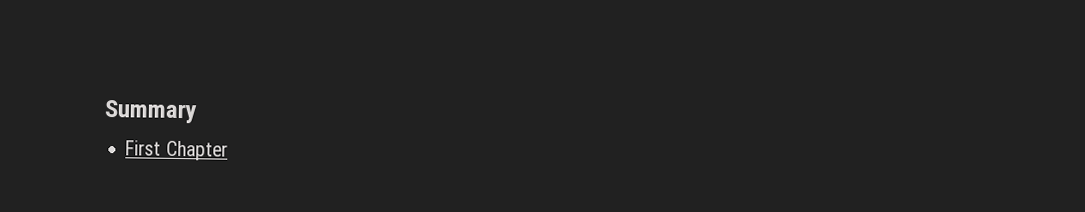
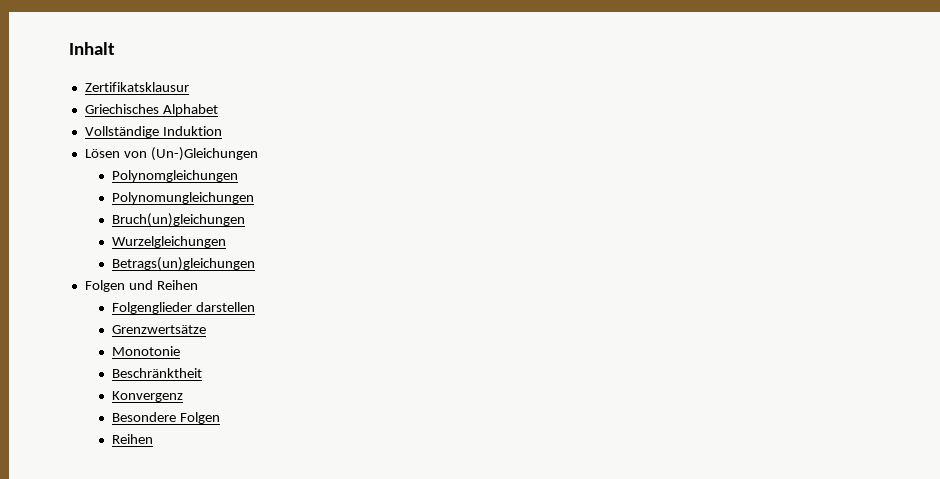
- Summary
- First Chapter
+ Inhalt
+ Zertifikatsklausur
+ Griechisches Alphabet
+ Vollständige Induktion
+ Lösen von (Un-)Gleichungen
+ Polynomgleichungen
+ Polynomungleichungen
+ Bruch(un)gleichungen
+ Wurzelgleichungen
+ Betrags(un)gleichungen
+ Folgen und Reihen
+ Folgenglieder darstellen
+ Grenzwertsätze
+ Monotonie
+ Beschränktheit
+ Konvergenz
+ Besondere Folgen
+ Reihen

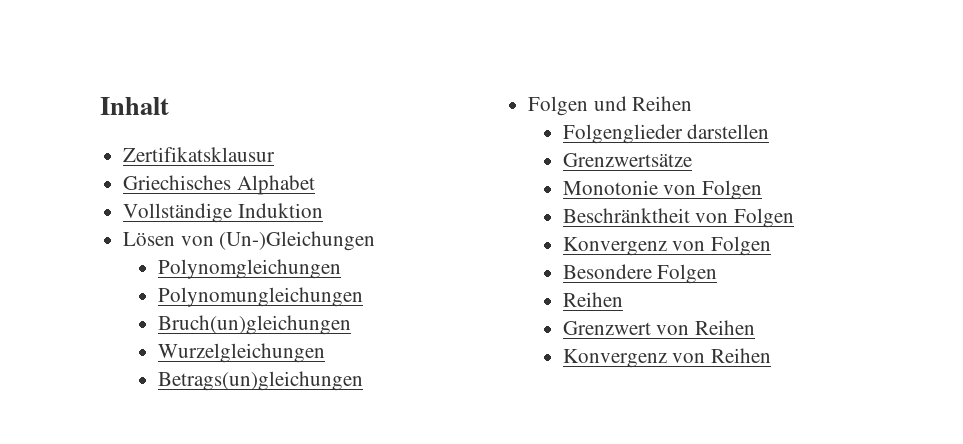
- Monotonie
+ Monotonie von Folgen
- Beschränktheit
- Konvergenz
+ Beschränktheit von Folgen
+ Konvergenz von Folgen
+ Grenzwert von Reihen
+ Konvergenz von Reihen

